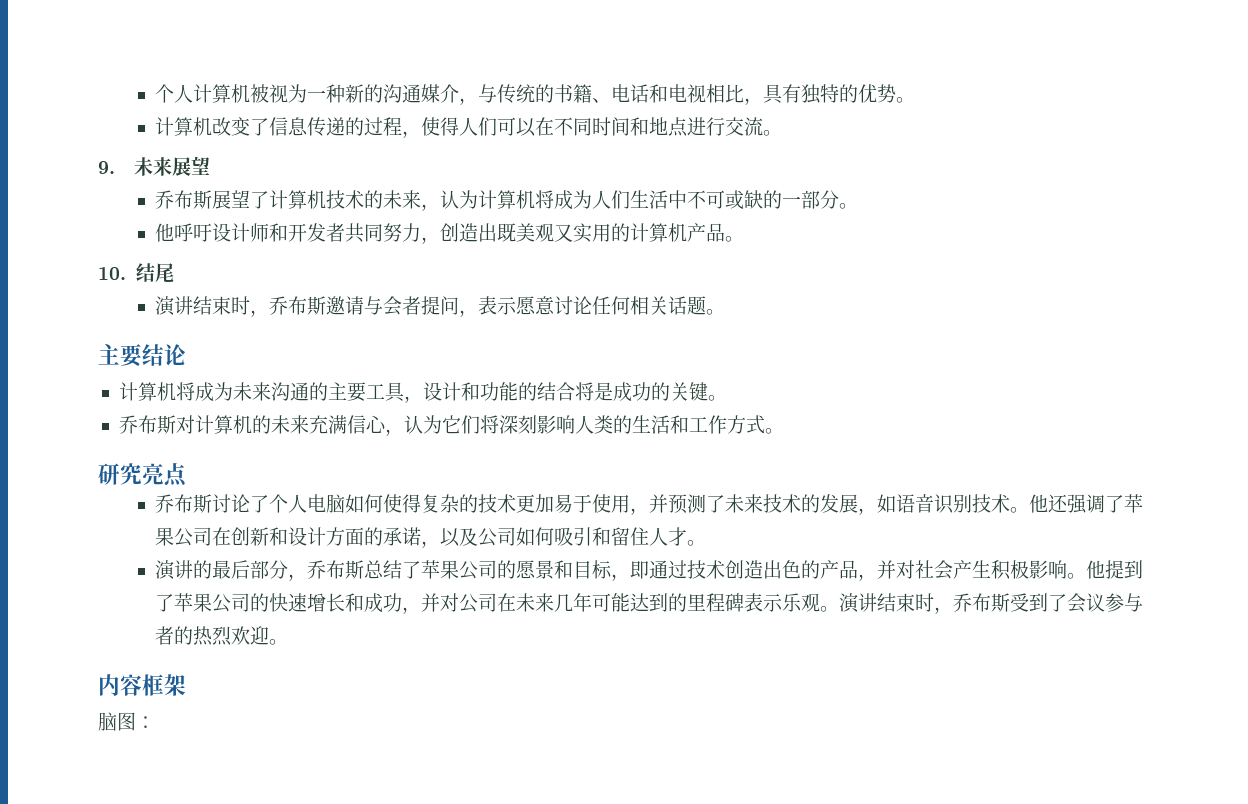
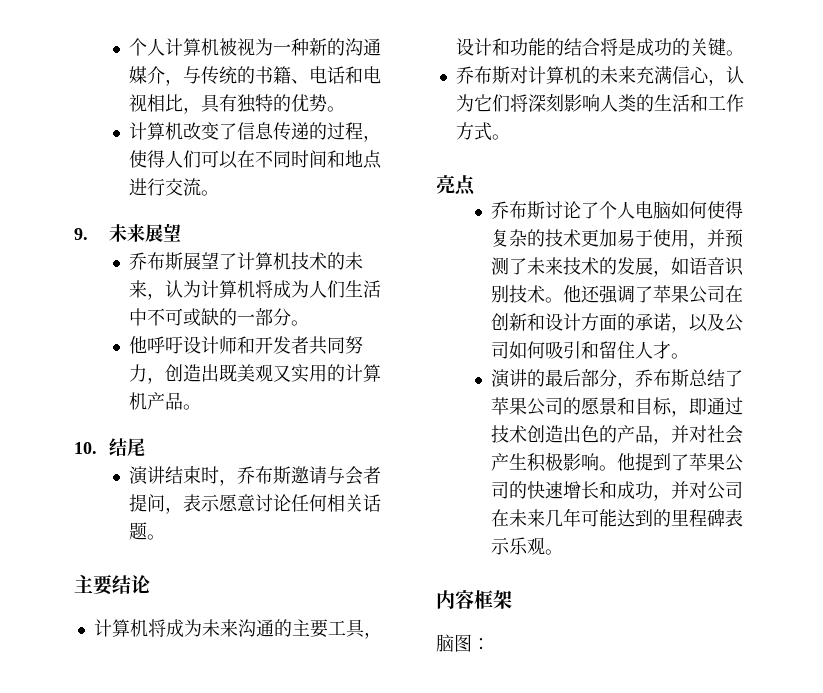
- 研究亮点
+ 亮点
- 演讲结束时，乔布斯受到了会议参与者的热烈欢迎。

